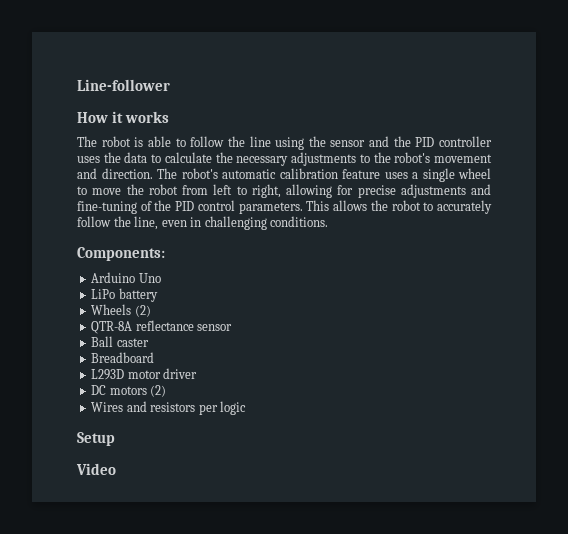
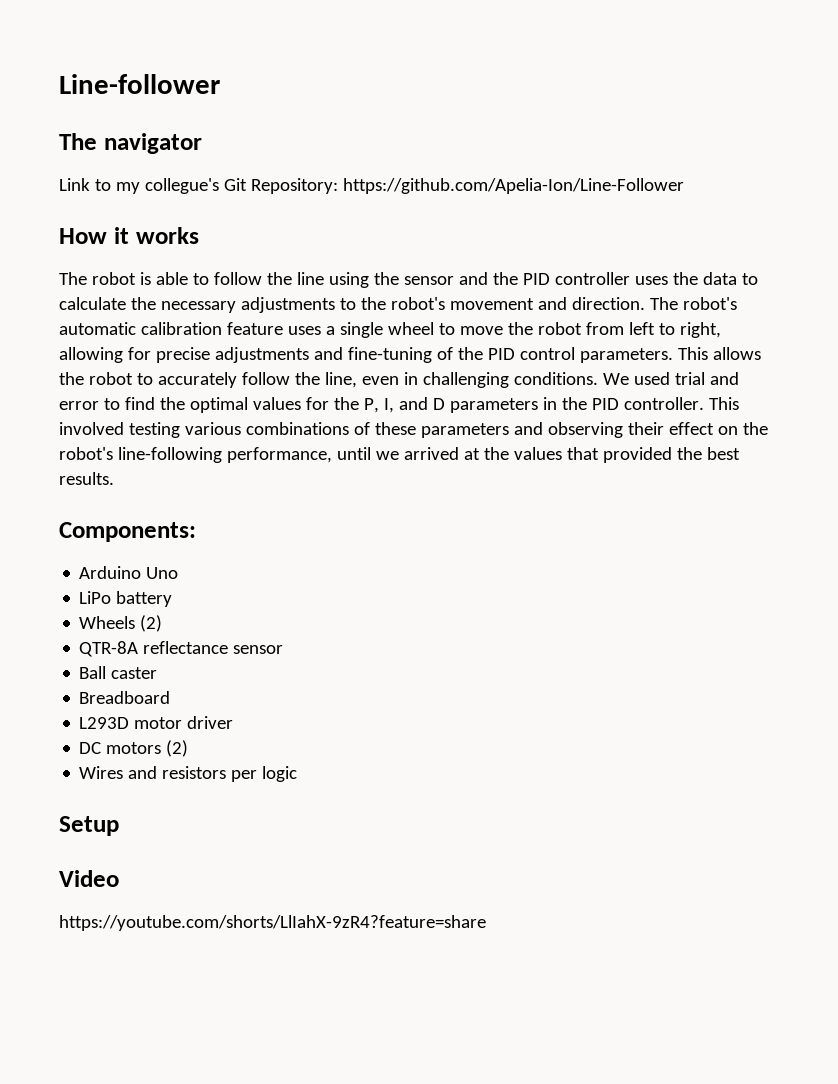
+ The navigator
+ Link to my collegue's Git Repository: https://github.com/Apelia-Ion/Line-Follower
+ We used trial and error to find the optimal values for the P, I, and D parameters in the PID controller. This involved testing various combinations of these parameters and observing their effect on the robot's line-following performance, until we arrived at the values that provided the best results.
+ https://youtube.com/shorts/LlIahX-9zR4?feature=share

